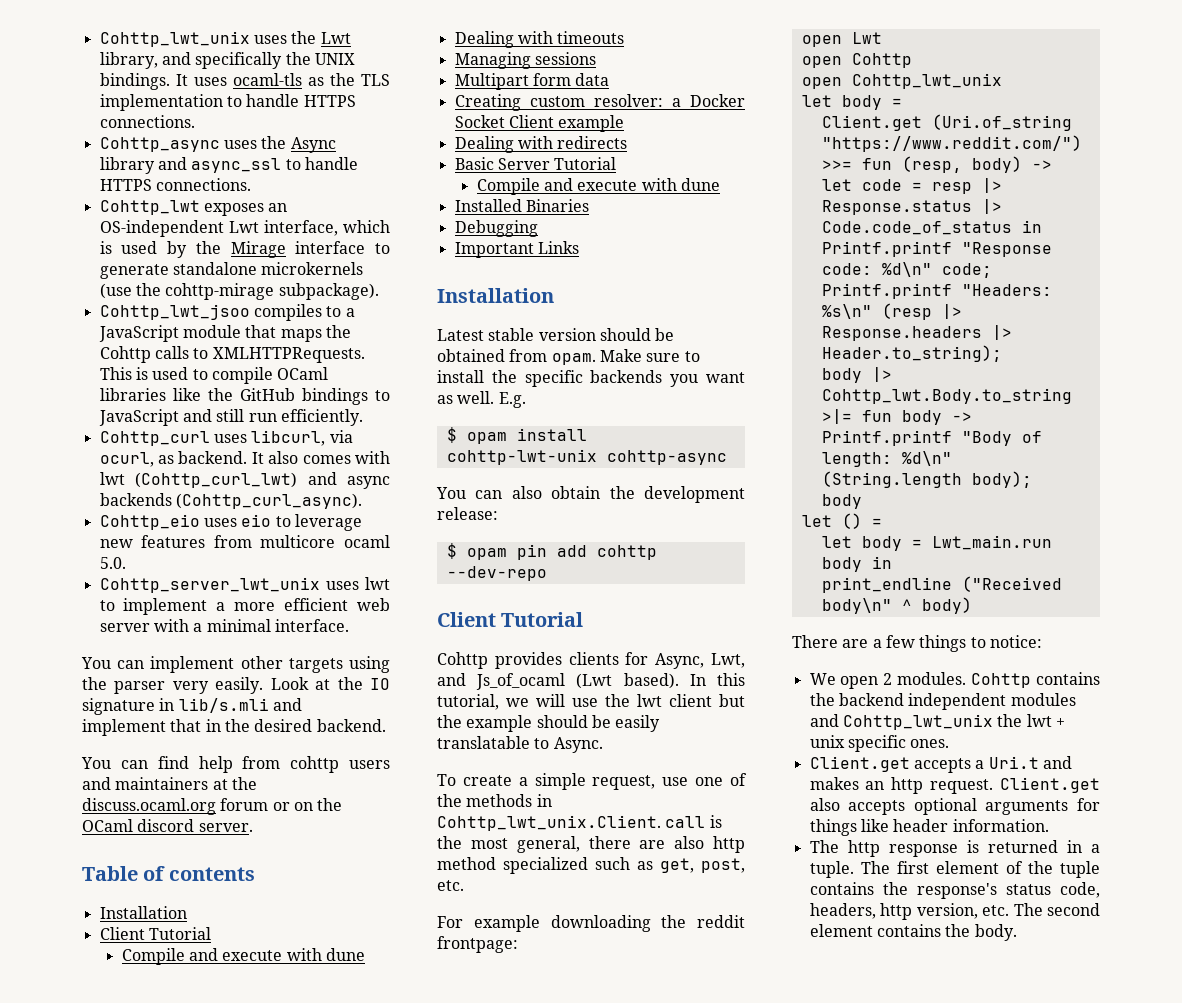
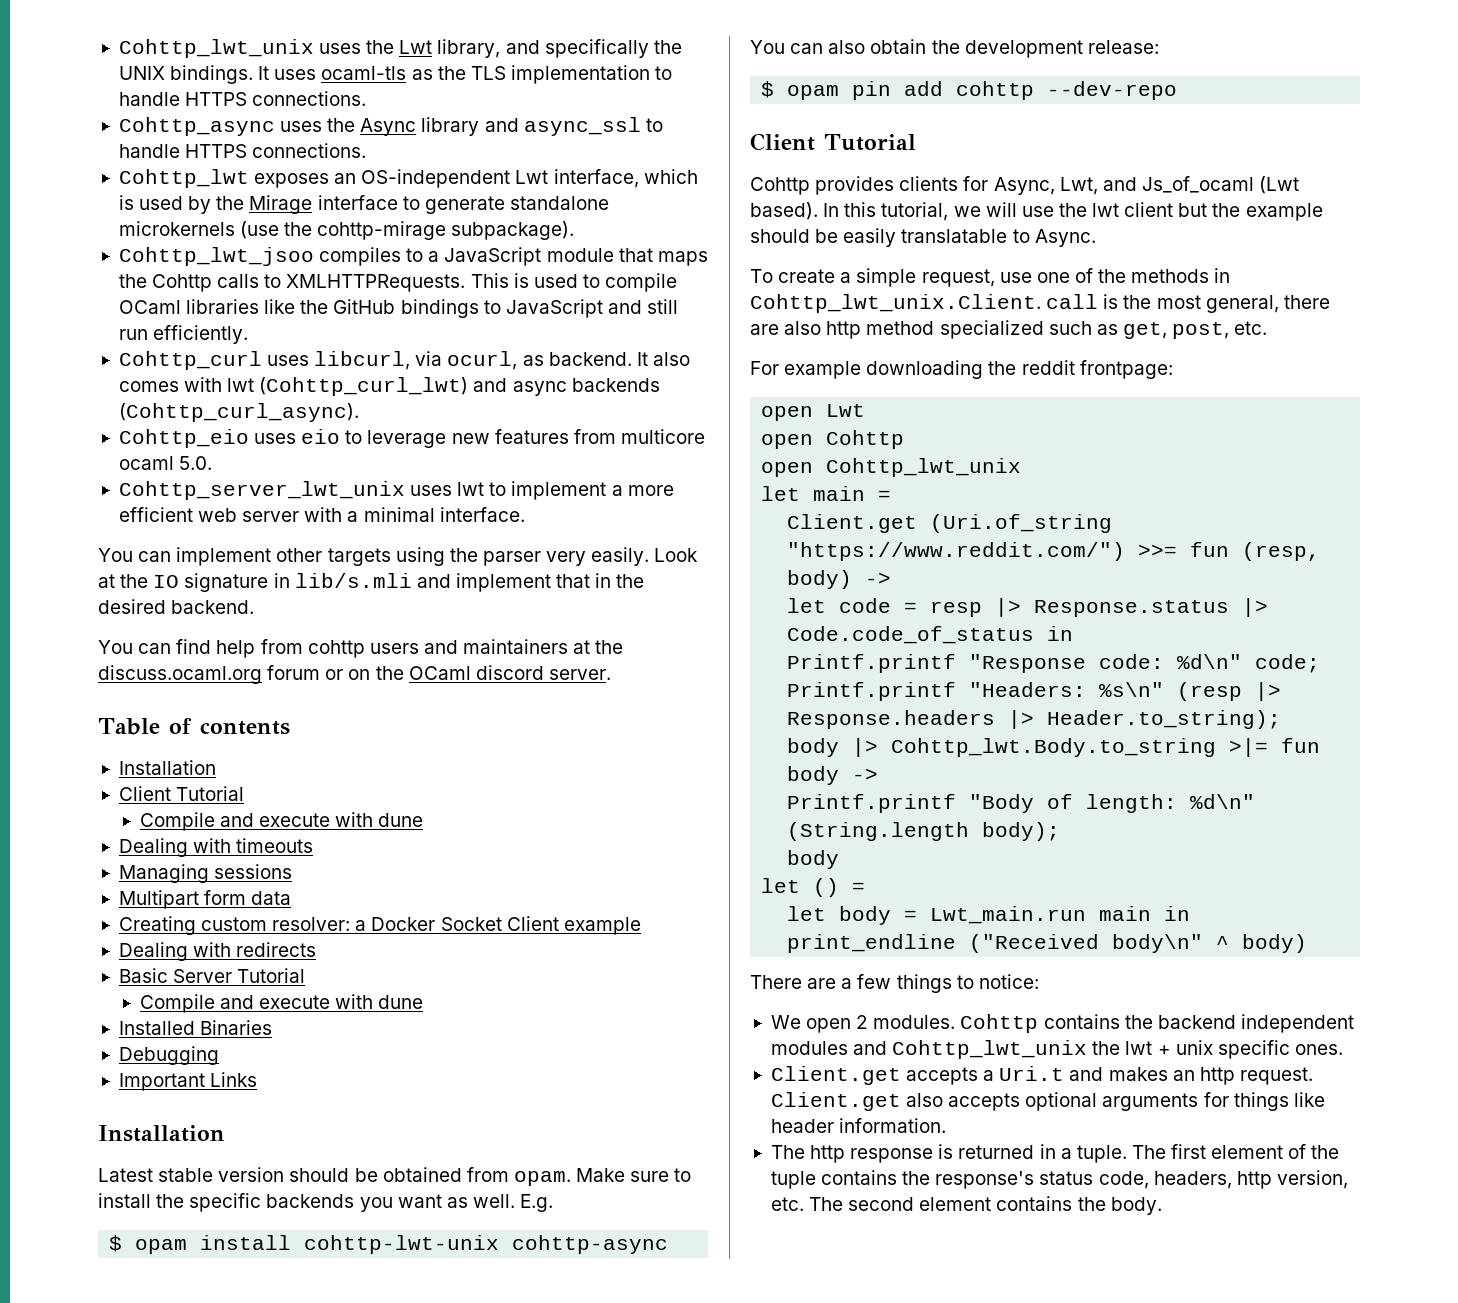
  open Cohttp_lwt_unix
- let body =
+ let main =
- let body = Lwt_main.run body in
+ let body = Lwt_main.run main in

